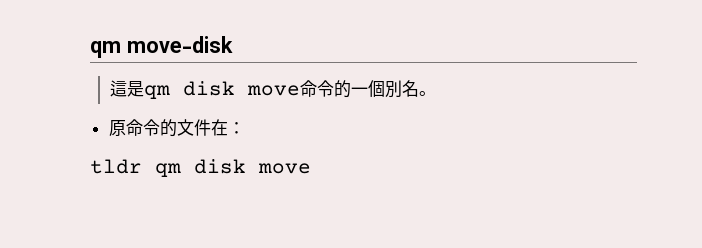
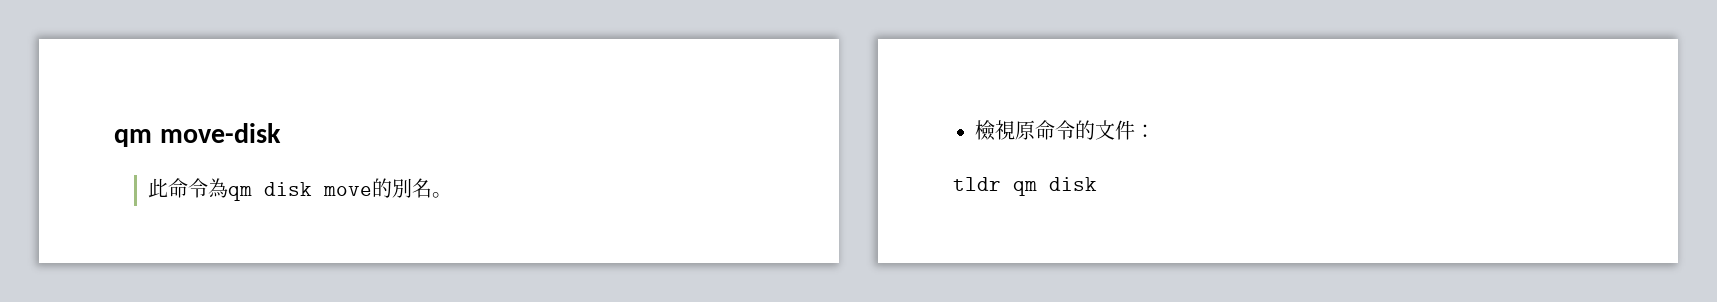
- 這是qm disk move命令的一個別名。
+ 此命令為qm disk move的別名。
- 原命令的文件在：
+ 檢視原命令的文件：
- tldr qm disk move
+ tldr qm disk

